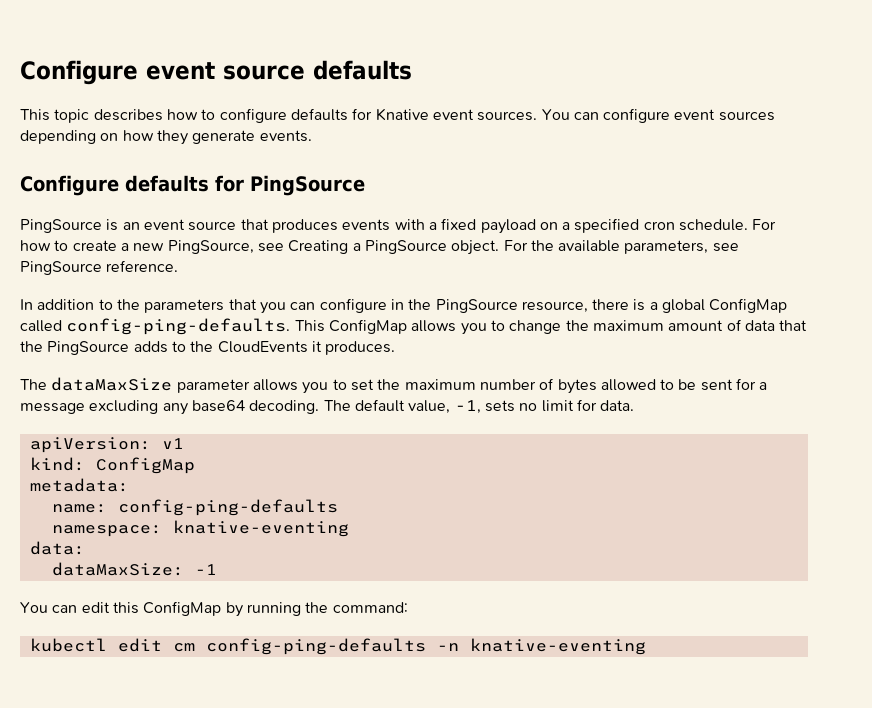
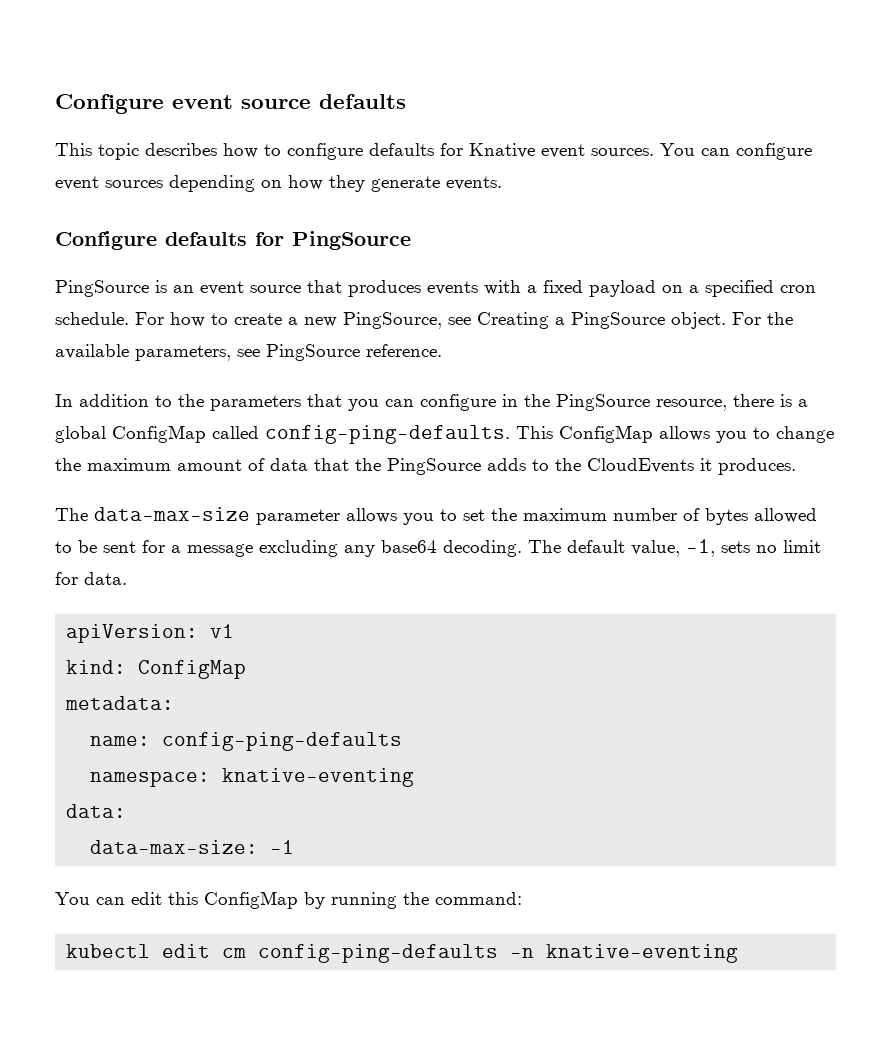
- The dataMaxSize parameter allows you to set the maximum number of bytes allowed to be sent for a message excluding any base64 decoding.
+ The data-max-size parameter allows you to set the maximum number of bytes allowed to be sent for a message excluding any base64 decoding.
- dataMaxSize: -1
+ data-max-size: -1

